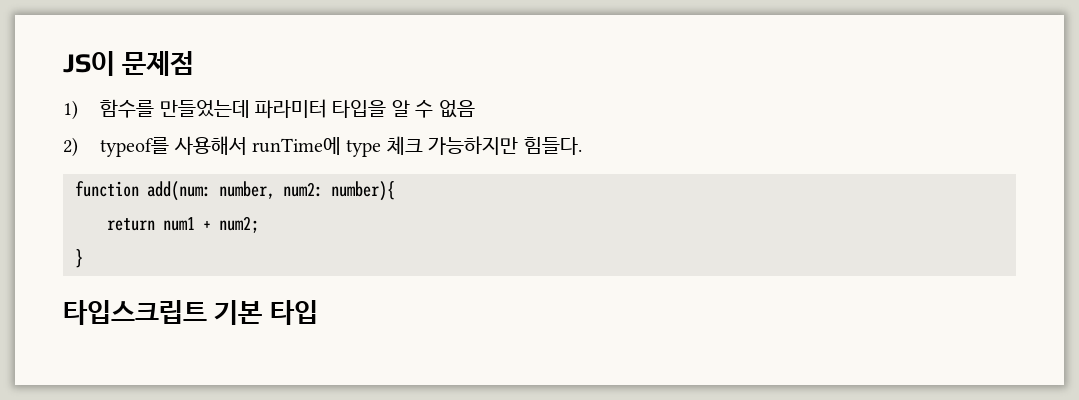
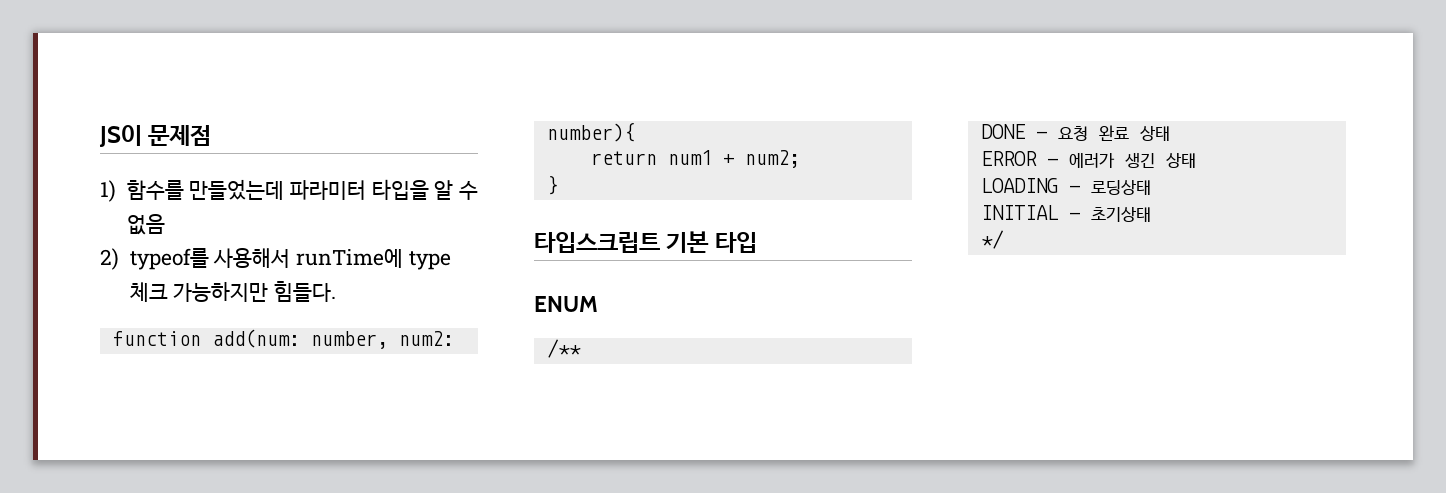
+ ENUM
+ /**
+ DONE - 요청 완료 상태
+ ERROR - 에러가 생긴 상태
+ LOADING - 로딩상태
+ INITIAL - 초기상태
+ */

